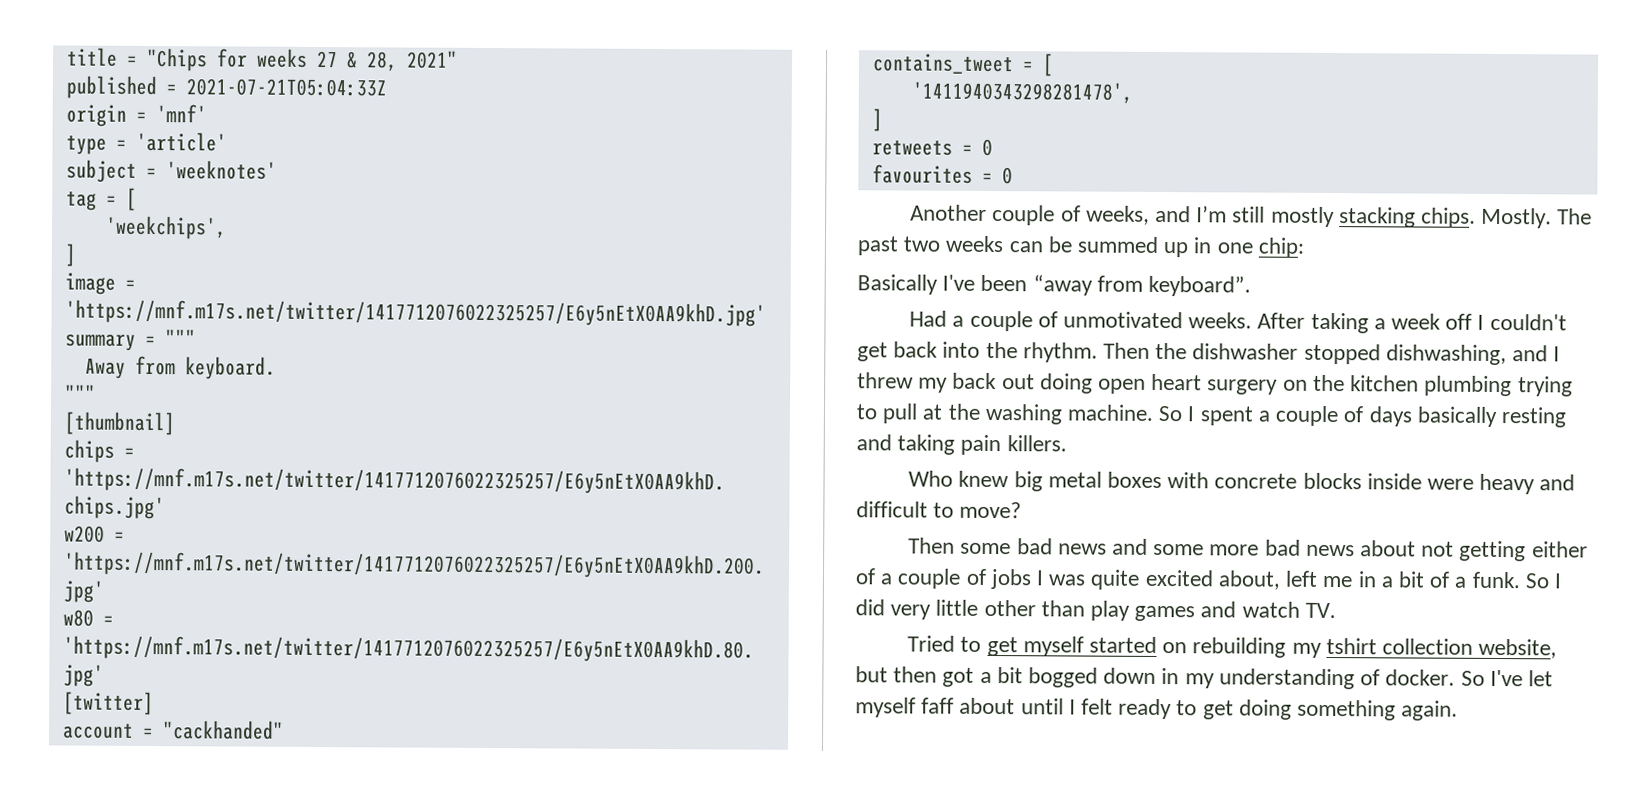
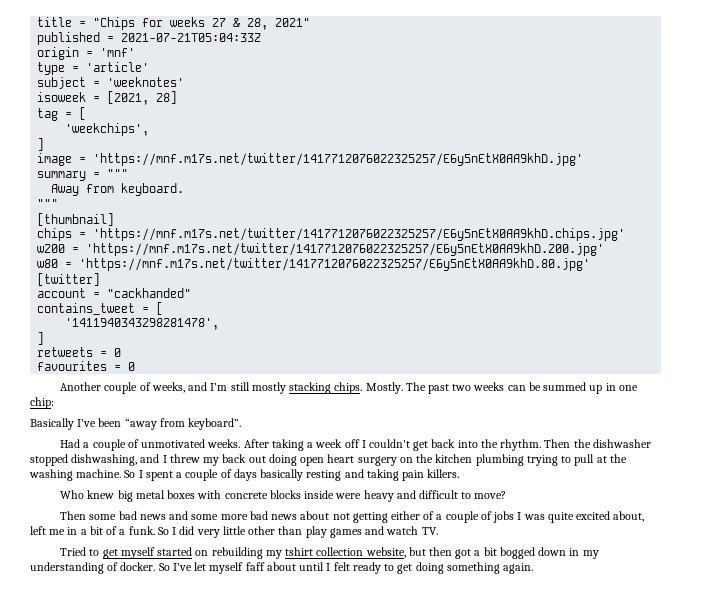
+ isoweek = [2021, 28]

